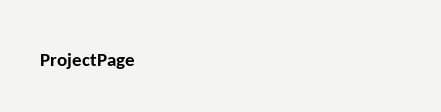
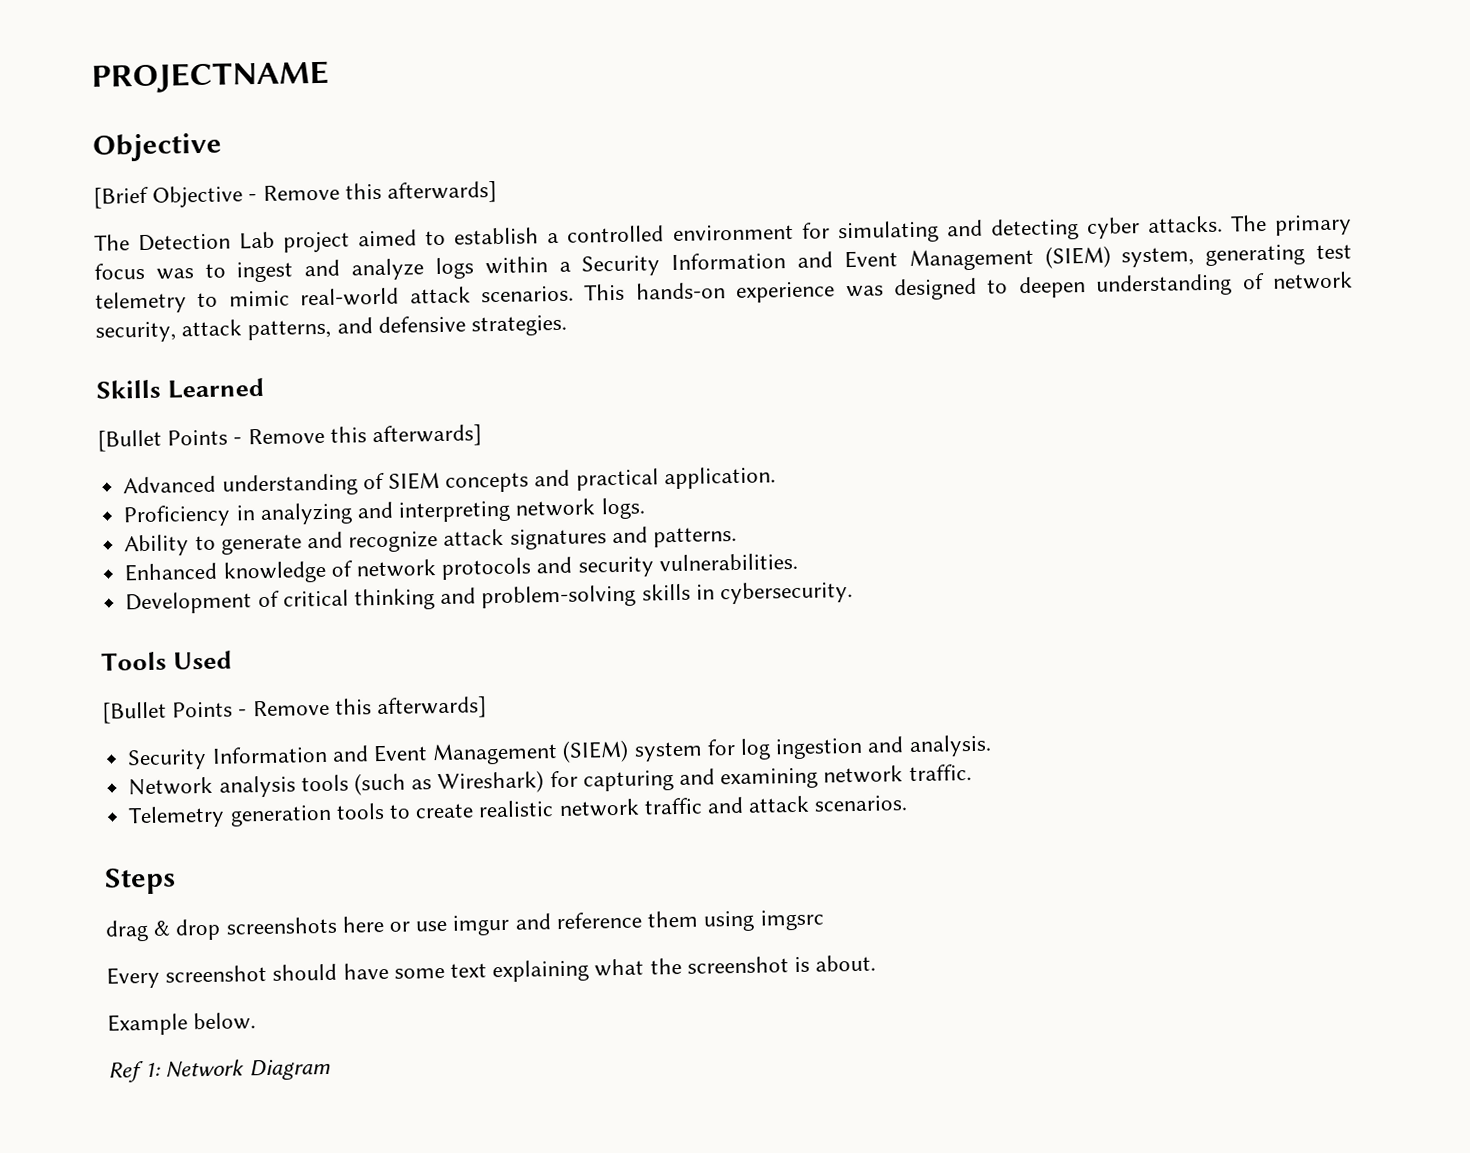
- ProjectPage
+ PROJECTNAME
+ Objective
+ [Brief Objective - Remove this afterwards]
+ The Detection Lab project aimed to establish a controlled environment for simulating and detecting cyber attacks. The primary focus was to ingest and analyze logs within a Security Information and Event Management (SIEM) system, generating test telemetry to mimic real-world attack scenarios. This hands-on experience was designed to deepen understanding of network security, attack patterns, and defensive strategies.
+ Skills Learned
+ [Bullet Points - Remove this afterwards]
+ Advanced understanding of SIEM concepts and practical application.
+ Proficiency in analyzing and interpreting network logs.
+ Ability to generate and recognize attack signatures and patterns.
+ Enhanced knowledge of network protocols and security vulnerabilities.
+ Development of critical thinking and problem-solving skills in cybersecurity.
+ Tools Used
+ [Bullet Points - Remove this afterwards]
+ Security Information and Event Management (SIEM) system for log ingestion and analysis.
+ Network analysis tools (such as Wireshark) for capturing and examining network traffic.
+ Telemetry generation tools to create realistic network traffic and attack scenarios.
+ Steps
+ drag & drop screenshots here or use imgur and reference them using imgsrc
+ Every screenshot should have some text explaining what the screenshot is about.
+ Example below.
+ Ref 1: Network Diagram

